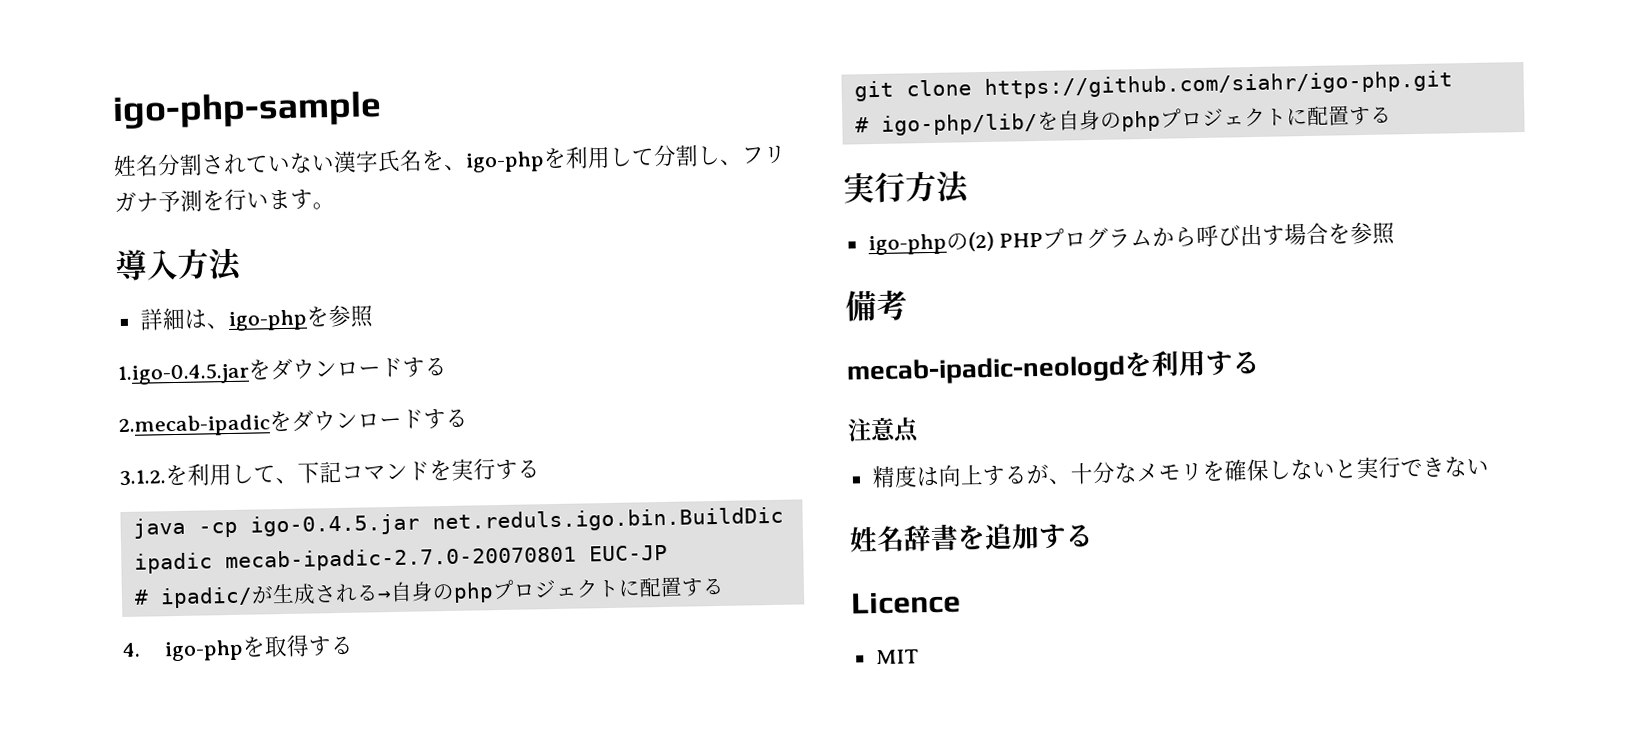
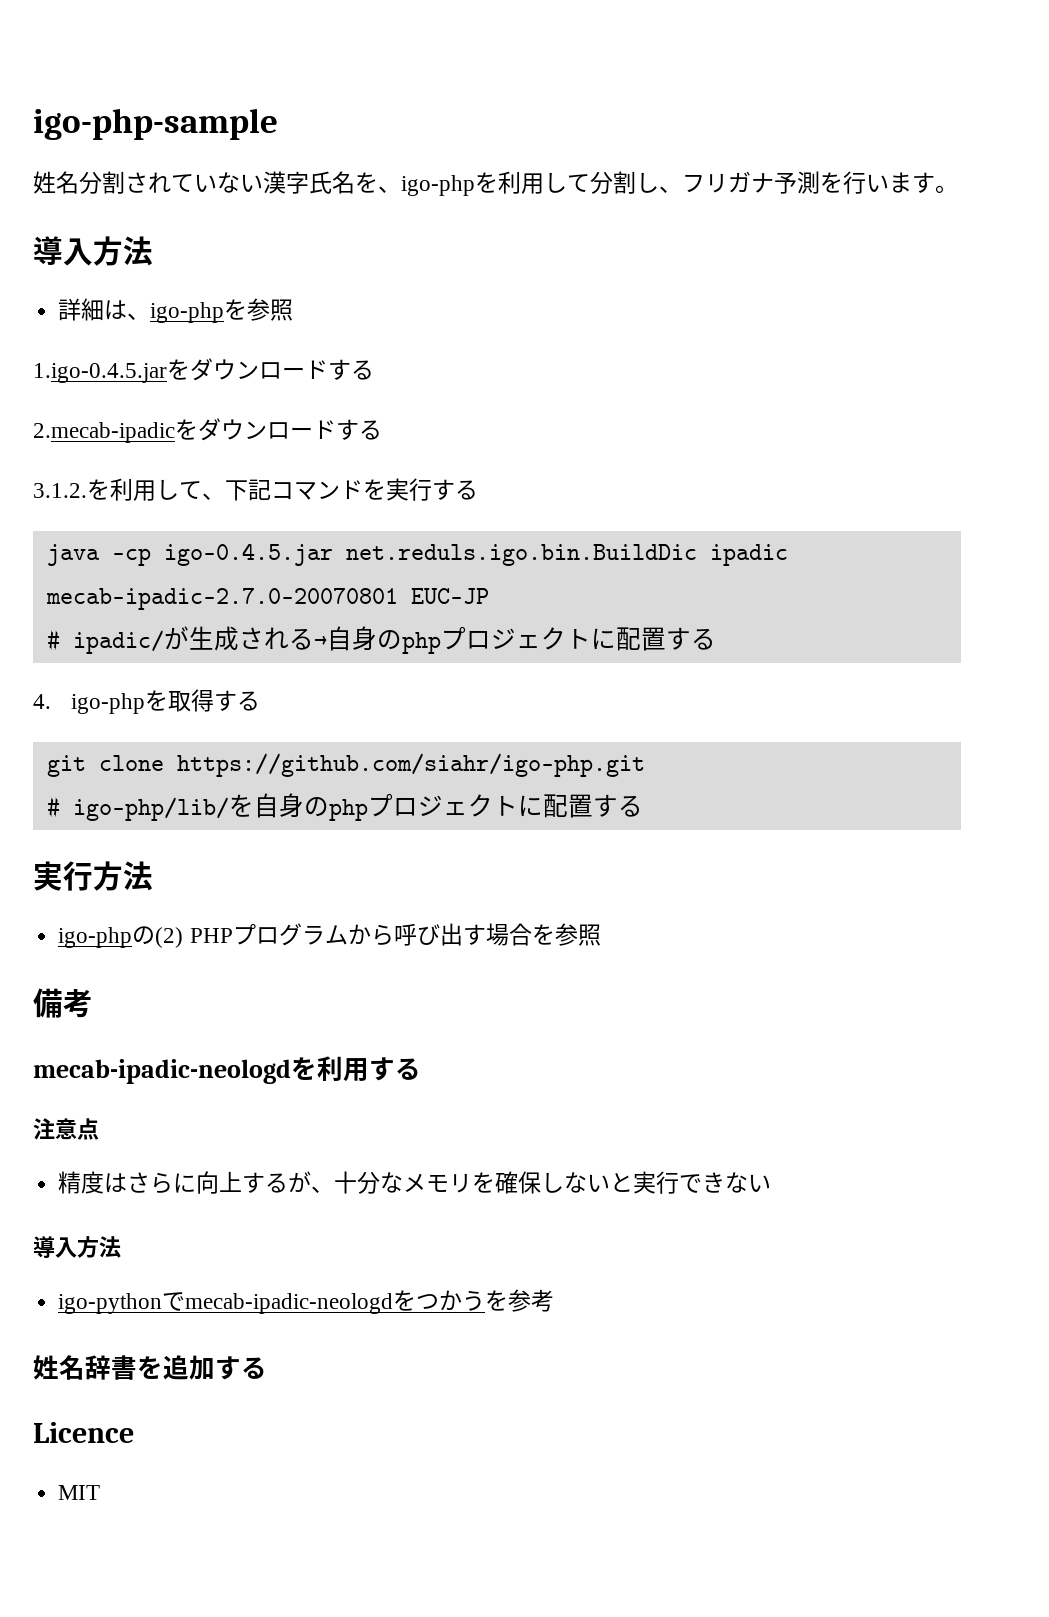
- 精度は向上するが、十分なメモリを確保しないと実行できない
+ 精度はさらに向上するが、十分なメモリを確保しないと実行できない
+ 導入方法
+ igo-pythonでmecab-ipadic-neologdをつかうを参考

